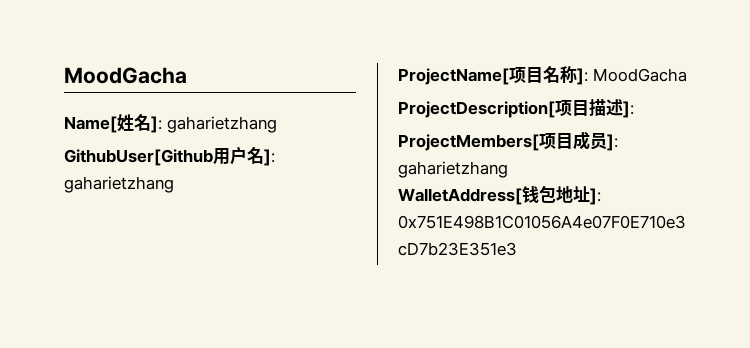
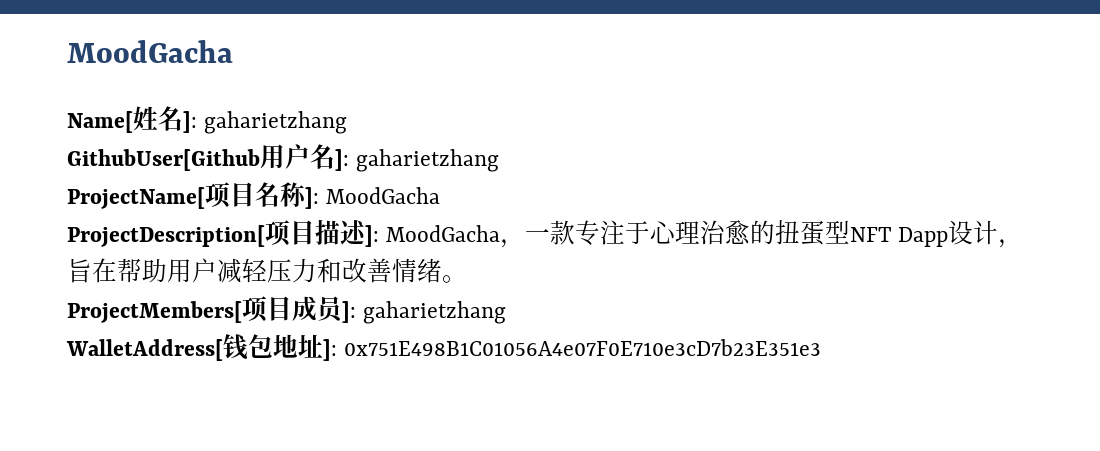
- ProjectDescription[项目描述]:
+ ProjectDescription[项目描述]: MoodGacha，一款专注于心理治愈的扭蛋型NFT Dapp设计，旨在帮助用户减轻压力和改善情绪。

